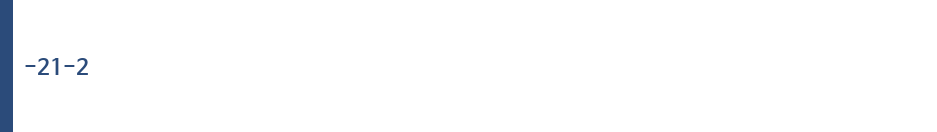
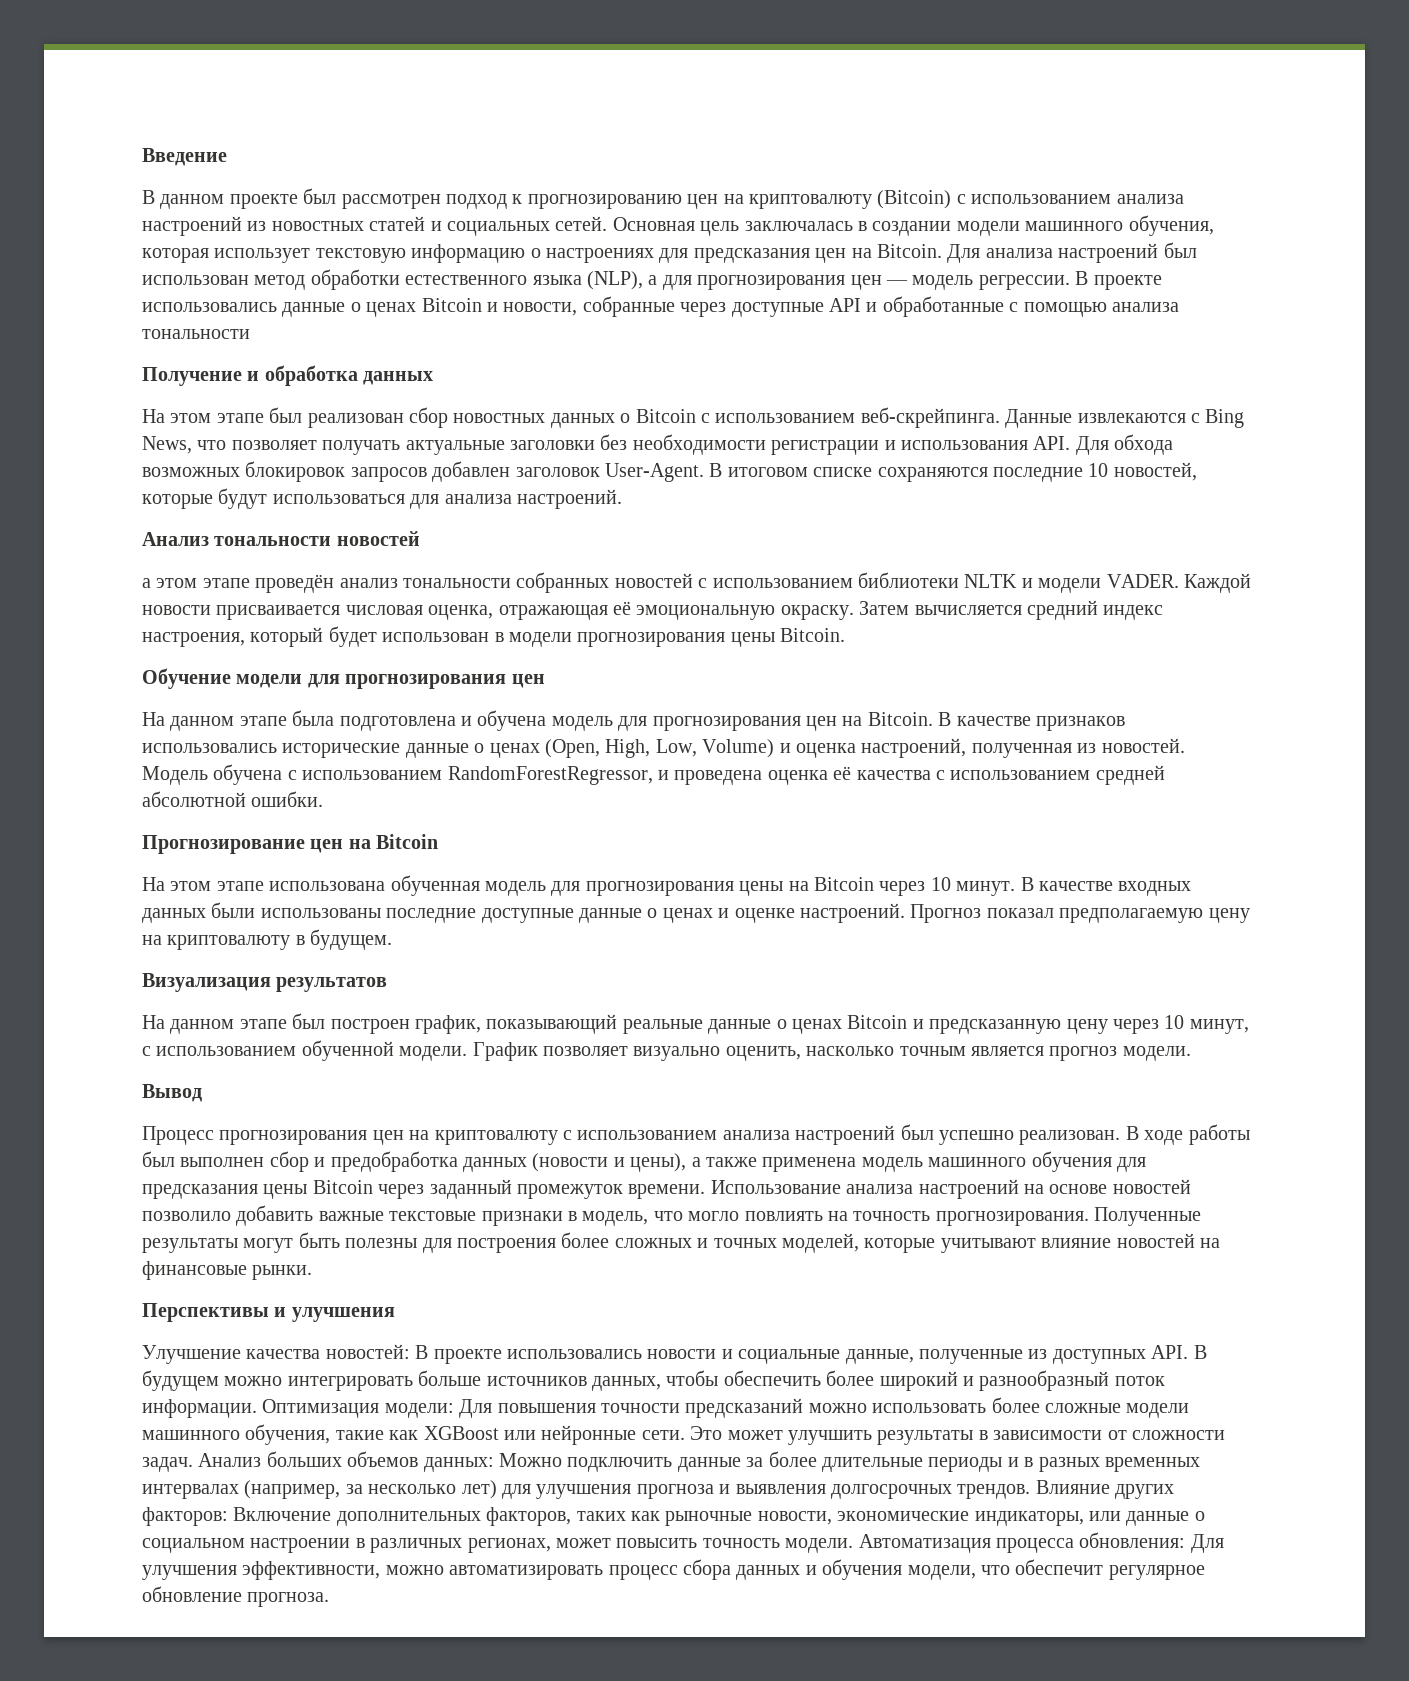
- -21-2
+ Введение
+ В данном проекте был рассмотрен подход к прогнозированию цен на криптовалюту (Bitcoin) с использованием анализа настроений из новостных статей и социальных сетей. Основная цель заключалась в создании модели машинного обучения, которая использует текстовую информацию о настроениях для предсказания цен на Bitcoin. Для анализа настроений был использован метод обработки естественного языка (NLP), а для прогнозирования цен — модель регрессии. В проекте использовались данные о ценах Bitcoin и новости, собранные через доступные API и обработанные с помощью анализа тональности
+ Получение и обработка данных
+ На этом этапе был реализован сбор новостных данных о Bitcoin с использованием веб-скрейпинга. Данные извлекаются с Bing News, что позволяет получать актуальные заголовки без необходимости регистрации и использования API. Для обхода возможных блокировок запросов добавлен заголовок User-Agent. В итоговом списке сохраняются последние 10 новостей, которые будут использоваться для анализа настроений.
+ Анализ тональности новостей
+ а этом этапе проведён анализ тональности собранных новостей с использованием библиотеки NLTK и модели VADER. Каждой новости присваивается числовая оценка, отражающая её эмоциональную окраску. Затем вычисляется средний индекс настроения, который будет использован в модели прогнозирования цены Bitcoin.
+ Обучение модели для прогнозирования цен
+ На данном этапе была подготовлена и обучена модель для прогнозирования цен на Bitcoin. В качестве признаков использовались исторические данные о ценах (Open, High, Low, Volume) и оценка настроений, полученная из новостей. Модель обучена с использованием RandomForestRegressor, и проведена оценка её качества с использованием средней абсолютной ошибки.
+ Прогнозирование цен на Bitcoin
+ На этом этапе использована обученная модель для прогнозирования цены на Bitcoin через 10 минут. В качестве входных данных были использованы последние доступные данные о ценах и оценке настроений. Прогноз показал предполагаемую цену на криптовалюту в будущем.
+ Визуализация результатов
+ На данном этапе был построен график, показывающий реальные данные о ценах Bitcoin и предсказанную цену через 10 минут, с использованием обученной модели. График позволяет визуально оценить, насколько точным является прогноз модели.
+ Вывод
+ Процесс прогнозирования цен на криптовалюту с использованием анализа настроений был успешно реализован. В ходе работы был выполнен сбор и предобработка данных (новости и цены), а также применена модель машинного обучения для предсказания цены Bitcoin через заданный промежуток времени. Использование анализа настроений на основе новостей позволило добавить важные текстовые признаки в модель, что могло повлиять на точность прогнозирования. Полученные результаты могут быть полезны для построения более сложных и точных моделей, которые учитывают влияние новостей на финансовые рынки.
+ Перспективы и улучшения
+ Улучшение качества новостей: В проекте использовались новости и социальные данные, полученные из доступных API. В будущем можно интегрировать больше источников данных, чтобы обеспечить более широкий и разнообразный поток информации. Оптимизация модели: Для повышения точности предсказаний можно использовать более сложные модели машинного обучения, такие как XGBoost или нейронные сети. Это может улучшить результаты в зависимости от сложности задач. Анализ больших объемов данных: Можно подключить данные за более длительные периоды и в разных временных интервалах (например, за несколько лет) для улучшения прогноза и выявления долгосрочных трендов. Влияние других факторов: Включение дополнительных факторов, таких как рыночные новости, экономические индикаторы, или данные о социальном настроении в различных регионах, может повысить точность модели. Автоматизация процесса обновления: Для улучшения эффективности, можно автоматизировать процесс сбора данных и обучения модели, что обеспечит регулярное обновление прогноза.

